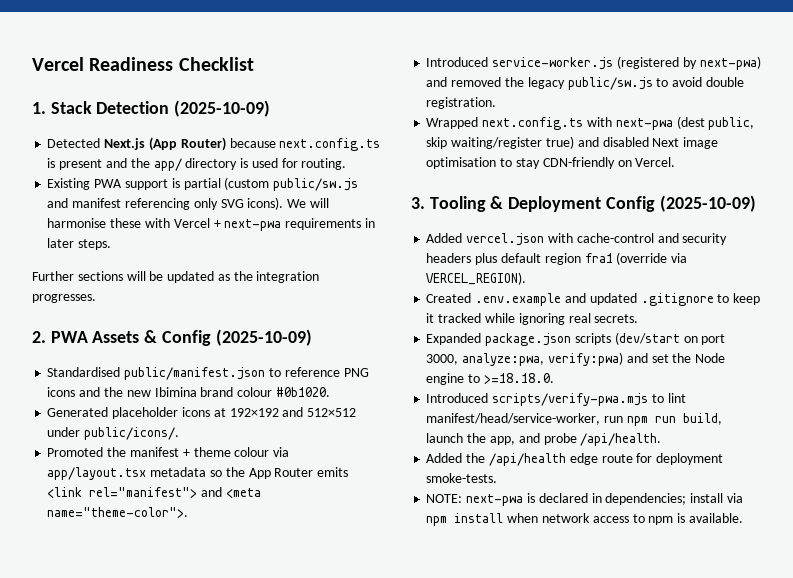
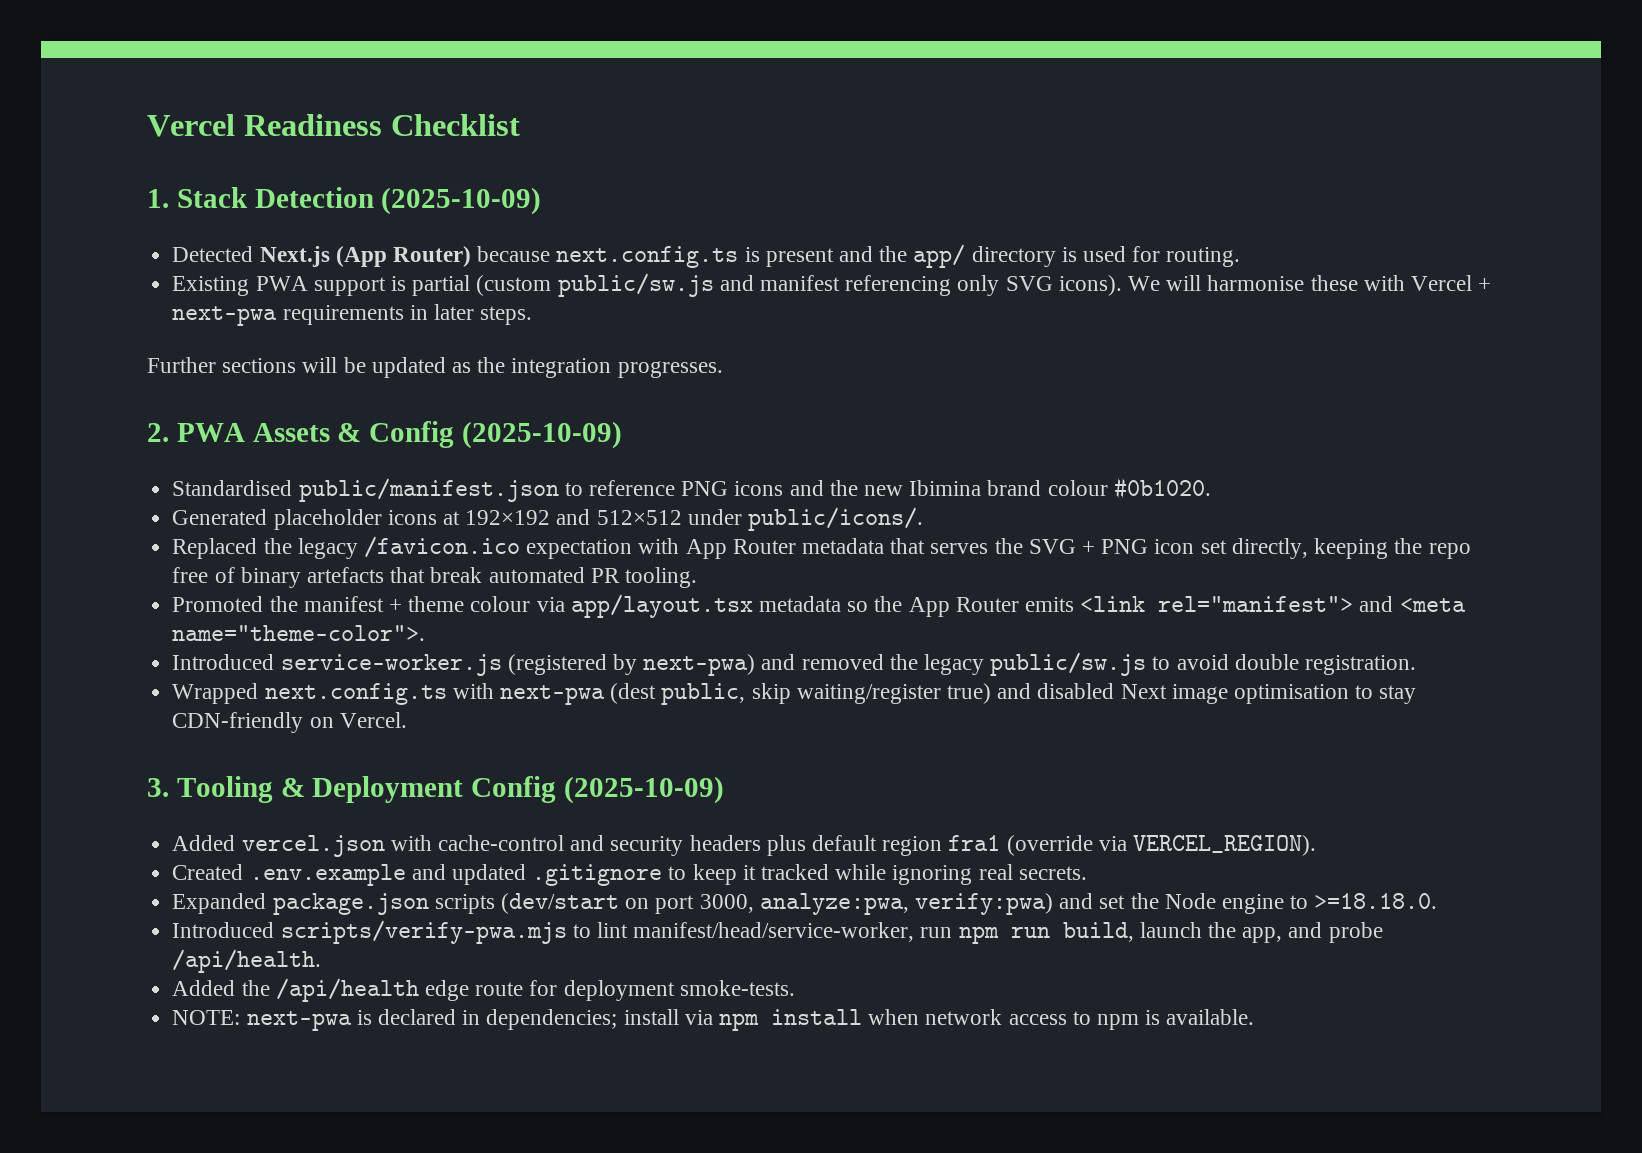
+ Replaced the legacy /favicon.ico expectation with App Router metadata that serves the SVG + PNG icon set directly, keeping the repo free of binary artefacts that break automated PR tooling.

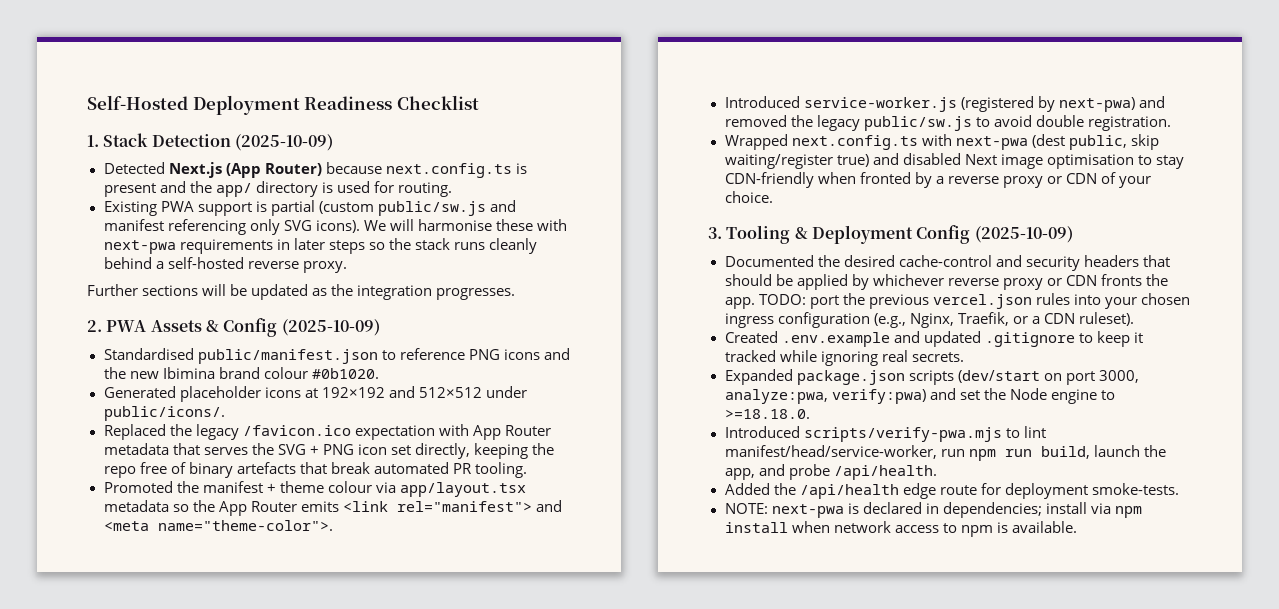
- Vercel Readiness Checklist
+ Self-Hosted Deployment Readiness Checklist
- We will harmonise these with Vercel + next-pwa requirements in later steps.
+ We will harmonise these with next-pwa requirements in later steps so the stack runs cleanly behind a self-hosted reverse proxy.
- Wrapped next.config.ts with next-pwa (dest public, skip waiting/register true) and disabled Next image optimisation to stay CDN-friendly on Vercel.
+ Wrapped next.config.ts with next-pwa (dest public, skip waiting/register true) and disabled Next image optimisation to stay CDN-friendly when fronted by a reverse proxy or CDN of your choice.
- Added vercel.json with cache-control and security headers plus default region fra1 (override via VERCEL_REGION).
+ Documented the desired cache-control and security headers that should be applied by whichever reverse proxy or CDN fronts the app. TODO: port the previous vercel.json rules into your chosen ingress configuration (e.g., Nginx, Traefik, or a CDN ruleset).

